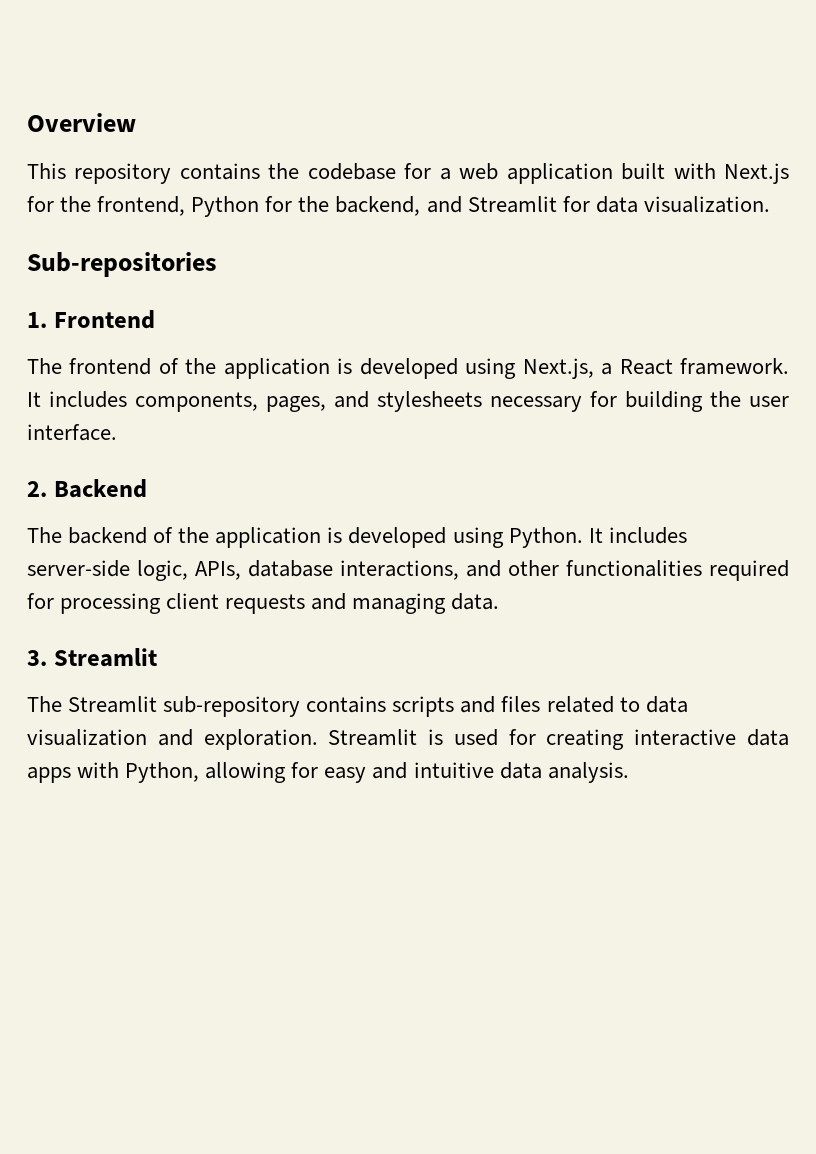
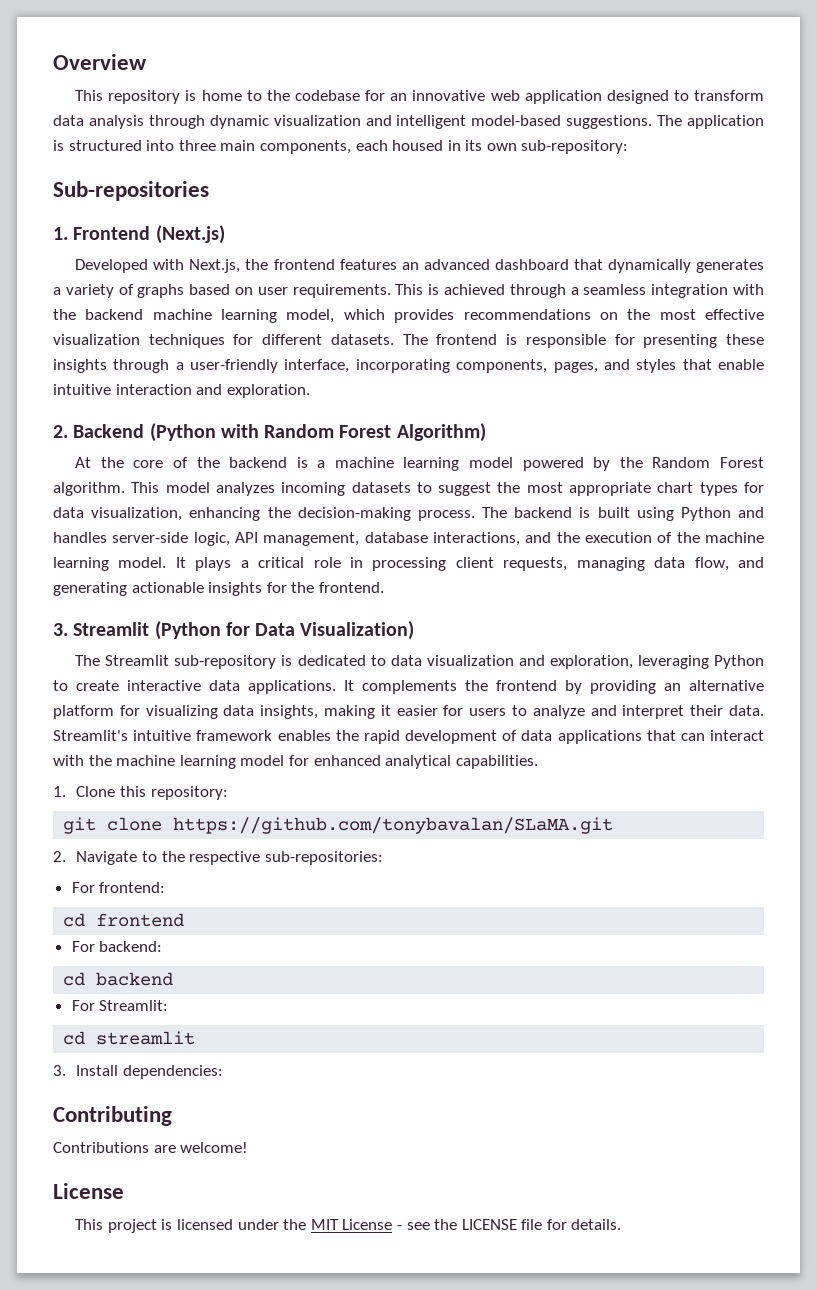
- This repository contains the codebase for a web application built with Next.js for the frontend, Python for the backend, and Streamlit for data visualization.
+ This repository is home to the codebase for an innovative web application designed to transform data analysis through dynamic visualization and intelligent model-based suggestions. The application is structured into three main components, each housed in its own sub-repository:
  Sub-repositories
- 1. Frontend
- The frontend of the application is developed using Next.js, a React framework. It includes components, pages, and stylesheets necessary for building the user interface.
- 2. Backend
- The backend of the application is developed using Python. It includes server-side logic, APIs, database interactions, and other functionalities required for processing client requests and managing data.
- 3. Streamlit
- The Streamlit sub-repository contains scripts and files related to data visualization and exploration. Streamlit is used for creating interactive data apps with Python, allowing for easy and intuitive data analysis.
+ 1. Frontend (Next.js)
+ Developed with Next.js, the frontend features an advanced dashboard that dynamically generates a variety of graphs based on user requirements. This is achieved through a seamless integration with the backend machine learning model, which provides recommendations on the most effective visualization techniques for different datasets. The frontend is responsible for presenting these insights through a user-friendly interface, incorporating components, pages, and styles that enable intuitive interaction and exploration.
+ 2. Backend (Python with Random Forest Algorithm)
+ At the core of the backend is a machine learning model powered by the Random Forest algorithm. This model analyzes incoming datasets to suggest the most appropriate chart types for data visualization, enhancing the decision-making process. The backend is built using Python and handles server-side logic, API management, database interactions, and the execution of the machine learning model. It plays a critical role in processing client requests, managing data flow, and generating actionable insights for the frontend.
+ 3. Streamlit (Python for Data Visualization)
+ The Streamlit sub-repository is dedicated to data visualization and exploration, leveraging Python to create interactive data applications. It complements the frontend by providing an alternative platform for visualizing data insights, making it easier for users to analyze and interpret their data. Streamlit's intuitive framework enables the rapid development of data applications that can interact with the machine learning model for enhanced analytical capabilities.
+ 1. Clone this repository:
+ git clone https://github.com/tonybavalan/SLaMA.git
+ 2. Navigate to the respective sub-repositories:
+ For frontend:
+ cd frontend
+ For backend:
+ cd backend
+ For Streamlit:
+ cd streamlit
+ 3. Install dependencies:
+ Contributing
+ Contributions are welcome!
+ License
+ This project is licensed under the MIT License - see the LICENSE file for details.

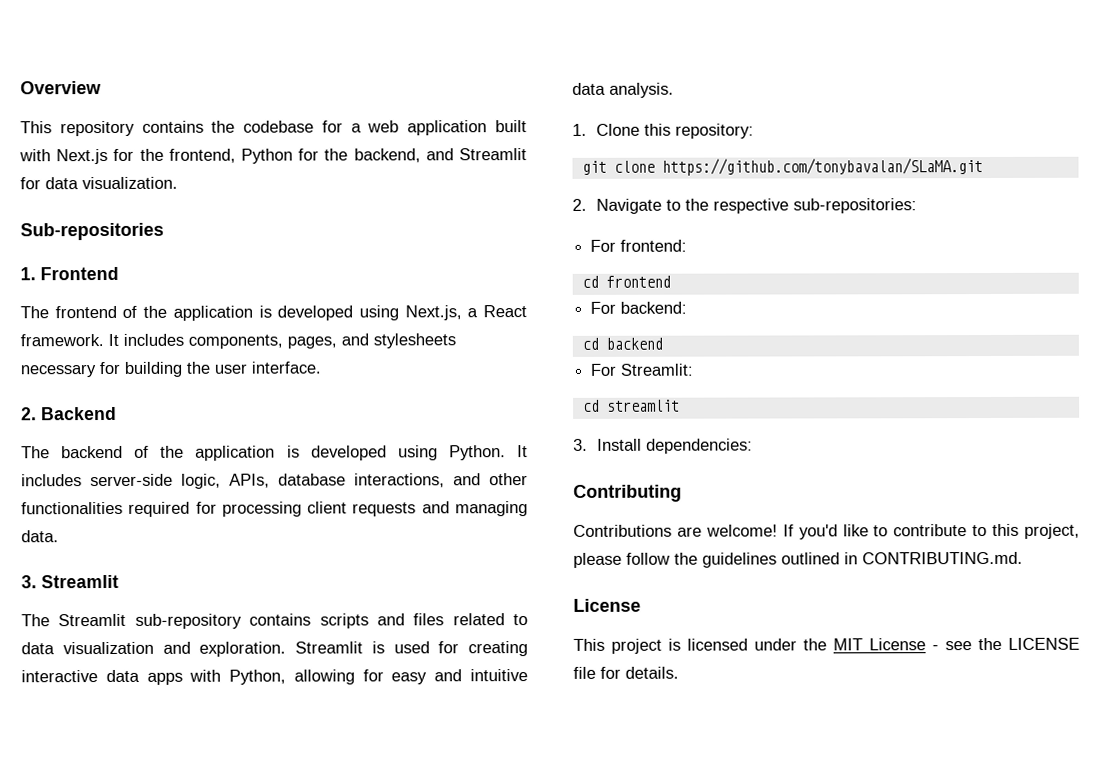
- This repository is home to the codebase for an innovative web application designed to transform data analysis through dynamic visualization and intelligent model-based suggestions. The application is structured into three main components, each housed in its own sub-repository:
+ This repository contains the codebase for a web application built with Next.js for the frontend, Python for the backend, and Streamlit for data visualization.
  Sub-repositories
- 1. Frontend (Next.js)
- Developed with Next.js, the frontend features an advanced dashboard that dynamically generates a variety of graphs based on user requirements. This is achieved through a seamless integration with the backend machine learning model, which provides recommendations on the most effective visualization techniques for different datasets. The frontend is responsible for presenting these insights through a user-friendly interface, incorporating components, pages, and styles that enable intuitive interaction and exploration.
- 2. Backend (Python with Random Forest Algorithm)
- At the core of the backend is a machine learning model powered by the Random Forest algorithm. This model analyzes incoming datasets to suggest the most appropriate chart types for data visualization, enhancing the decision-making process. The backend is built using Python and handles server-side logic, API management, database interactions, and the execution of the machine learning model. It plays a critical role in processing client requests, managing data flow, and generating actionable insights for the frontend.
- 3. Streamlit (Python for Data Visualization)
- The Streamlit sub-repository is dedicated to data visualization and exploration, leveraging Python to create interactive data applications. It complements the frontend by providing an alternative platform for visualizing data insights, making it easier for users to analyze and interpret their data. Streamlit's intuitive framework enables the rapid development of data applications that can interact with the machine learning model for enhanced analytical capabilities.
+ 1. Frontend
+ The frontend of the application is developed using Next.js, a React framework. It includes components, pages, and stylesheets necessary for building the user interface.
+ 2. Backend
+ The backend of the application is developed using Python. It includes server-side logic, APIs, database interactions, and other functionalities required for processing client requests and managing data.
+ 3. Streamlit
+ The Streamlit sub-repository contains scripts and files related to data visualization and exploration. Streamlit is used for creating interactive data apps with Python, allowing for easy and intuitive data analysis.
+ If you'd like to contribute to this project, please follow the guidelines outlined in CONTRIBUTING.md.

